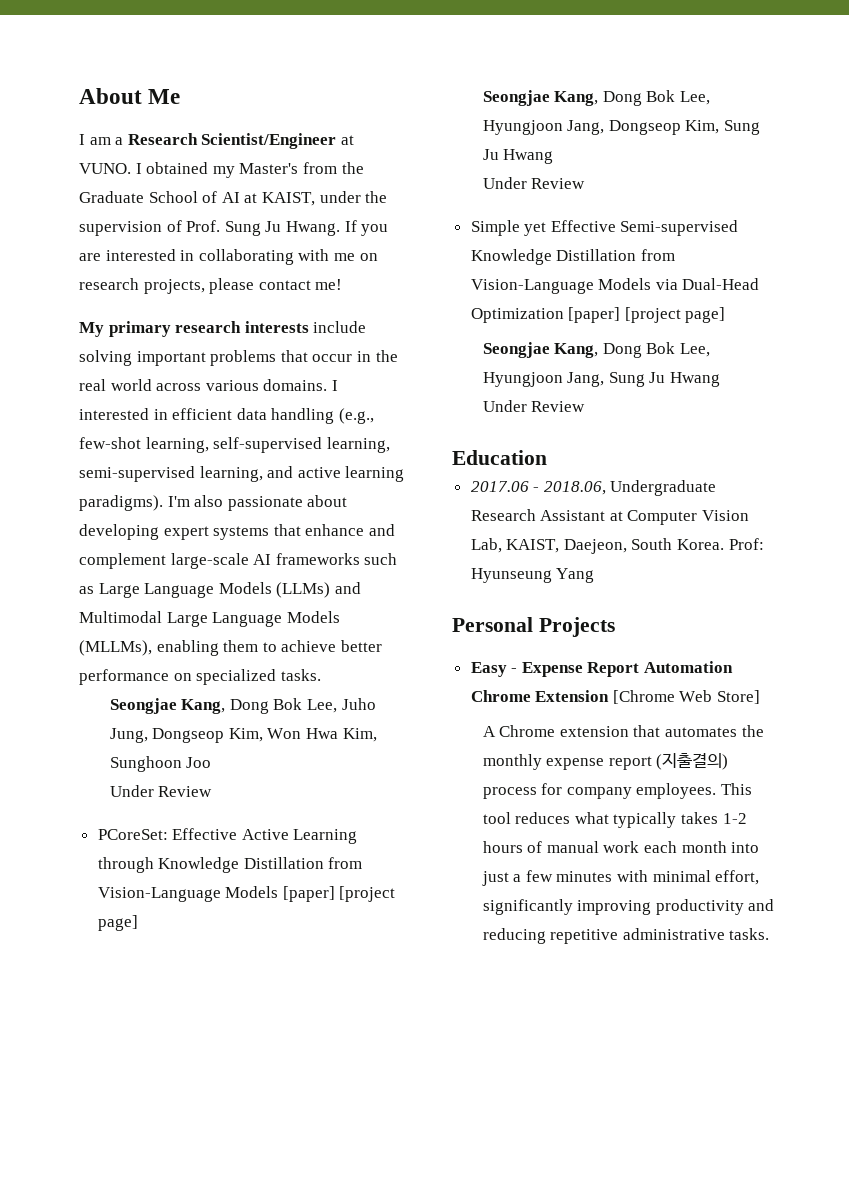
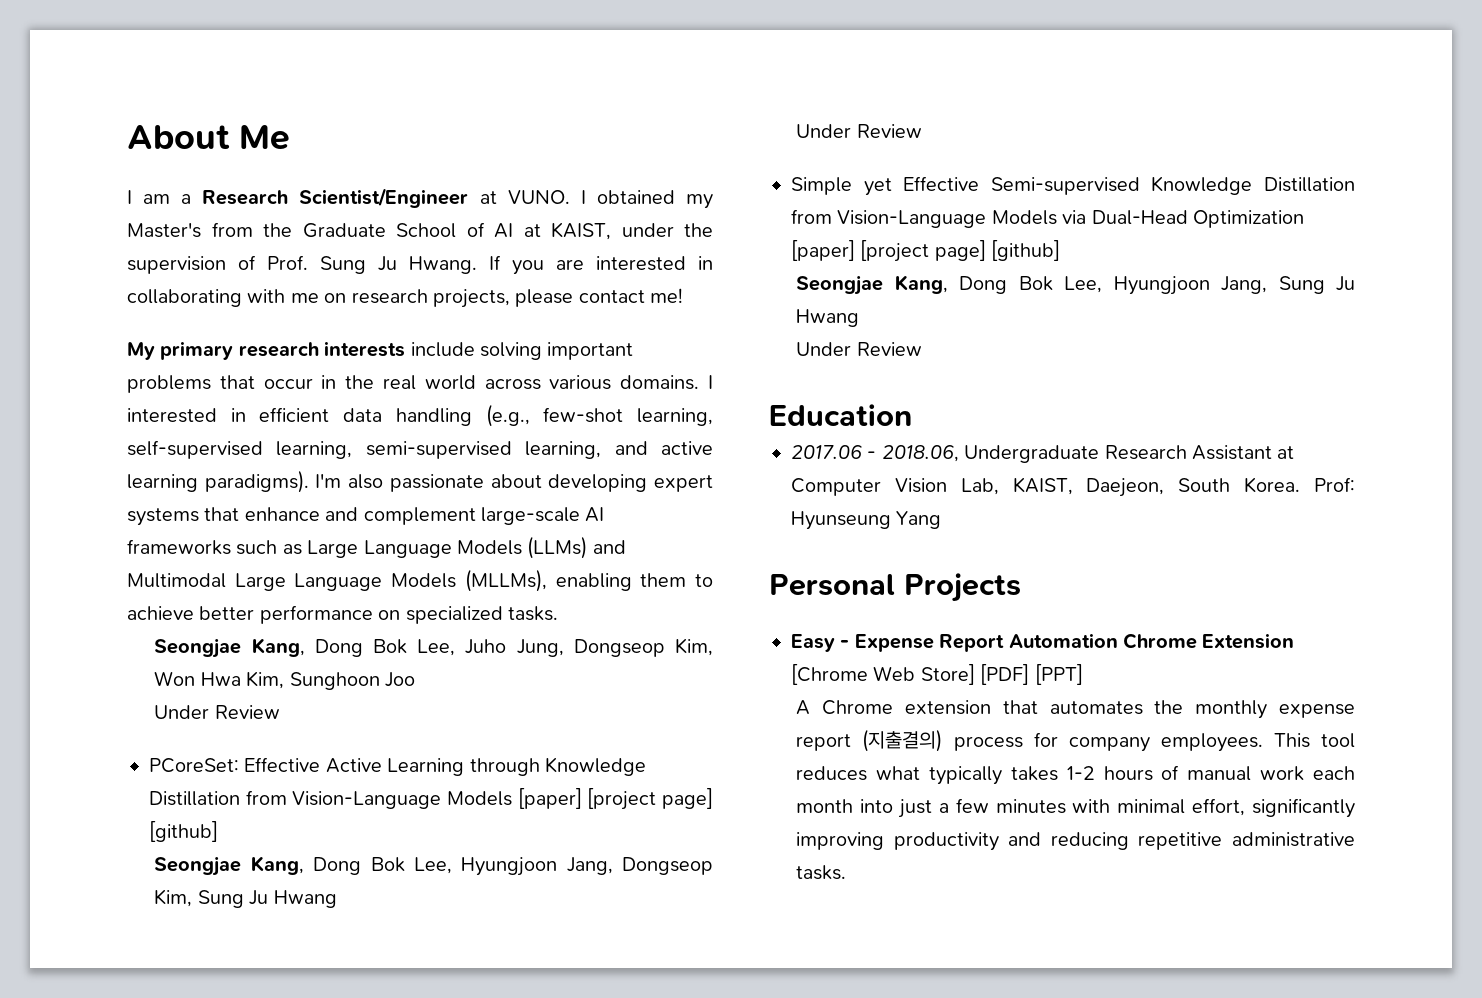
- PCoreSet: Effective Active Learning through Knowledge Distillation from Vision-Language Models [paper] [project page]
+ PCoreSet: Effective Active Learning through Knowledge Distillation from Vision-Language Models [paper] [project page] [github]
- Simple yet Effective Semi-supervised Knowledge Distillation from Vision-Language Models via Dual-Head Optimization [paper] [project page]
+ Simple yet Effective Semi-supervised Knowledge Distillation from Vision-Language Models via Dual-Head Optimization [paper] [project page] [github]
- Easy - Expense Report Automation Chrome Extension [Chrome Web Store]
+ Easy - Expense Report Automation Chrome Extension [Chrome Web Store] [PDF] [PPT]

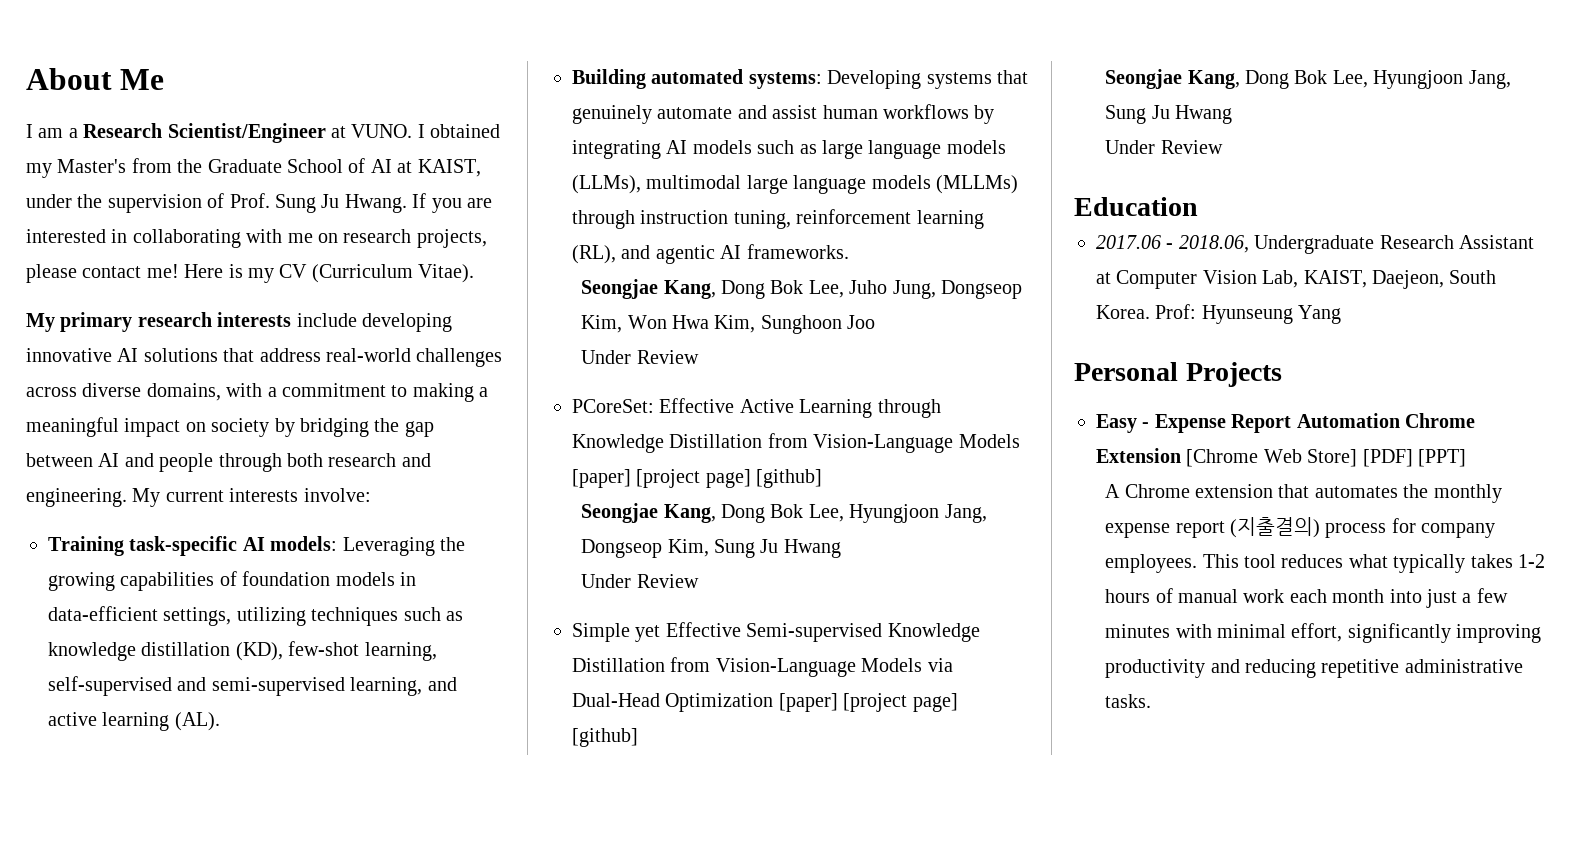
+ Here is my CV (Curriculum Vitae).
- My primary research interests include solving important problems that occur in the real world across various domains. I interested in efficient data handling (e.g., few-shot learning, self-supervised learning, semi-supervised learning, and active learning paradigms). I'm also passionate about developing expert systems that enhance and complement large-scale AI frameworks such as Large Language Models (LLMs) and Multimodal Large Language Models (MLLMs), enabling them to achieve better performance on specialized tasks.
+ My primary research interests include developing innovative AI solutions that address real-world challenges across diverse domains, with a commitment to making a meaningful impact on society by bridging the gap between AI and people through both research and engineering. My current interests involve:
+ Training task-specific AI models: Leveraging the growing capabilities of foundation models in data-efficient settings, utilizing techniques such as knowledge distillation (KD), few-shot learning, self-supervised and semi-supervised learning, and active learning (AL).
+ Building automated systems: Developing systems that genuinely automate and assist human workflows by integrating AI models such as large language models (LLMs), multimodal large language models (MLLMs) through instruction tuning, reinforcement learning (RL), and agentic AI frameworks.

